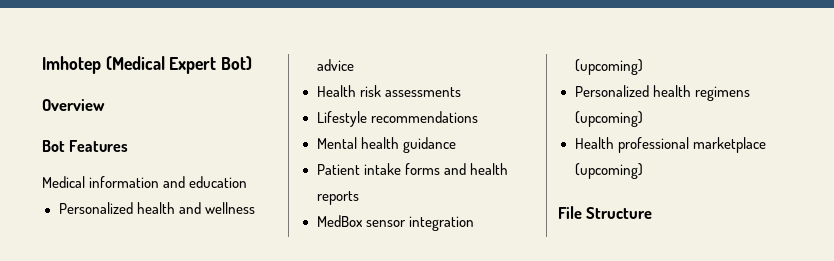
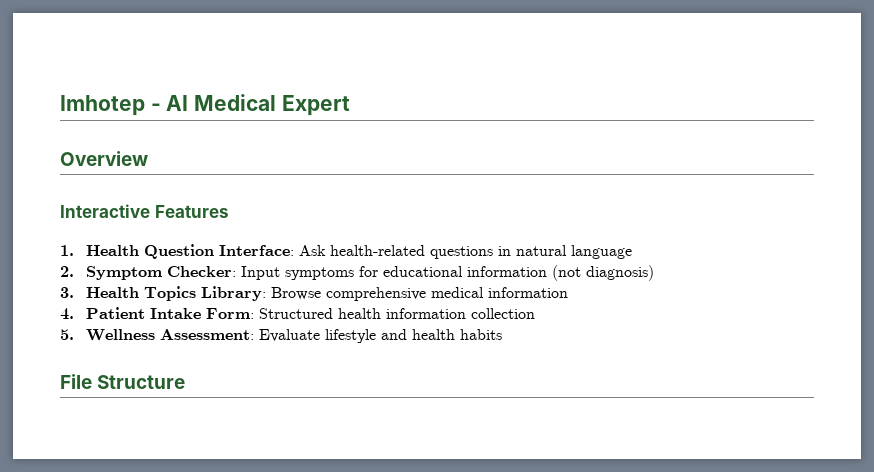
- Imhotep (Medical Expert Bot)
+ Imhotep - AI Medical Expert
- Bot Features
+ Interactive Features
- Medical information and education
- Personalized health and wellness advice
- Health risk assessments
- Lifestyle recommendations
- Mental health guidance
- Patient intake forms and health reports
- MedBox sensor integration (upcoming)
- Personalized health regimens (upcoming)
- Health professional marketplace (upcoming)
+ 1. Health Question Interface: Ask health-related questions in natural language
+ 2. Symptom Checker: Input symptoms for educational information (not diagnosis)
+ 3. Health Topics Library: Browse comprehensive medical information
+ 4. Patient Intake Form: Structured health information collection
+ 5. Wellness Assessment: Evaluate lifestyle and health habits

